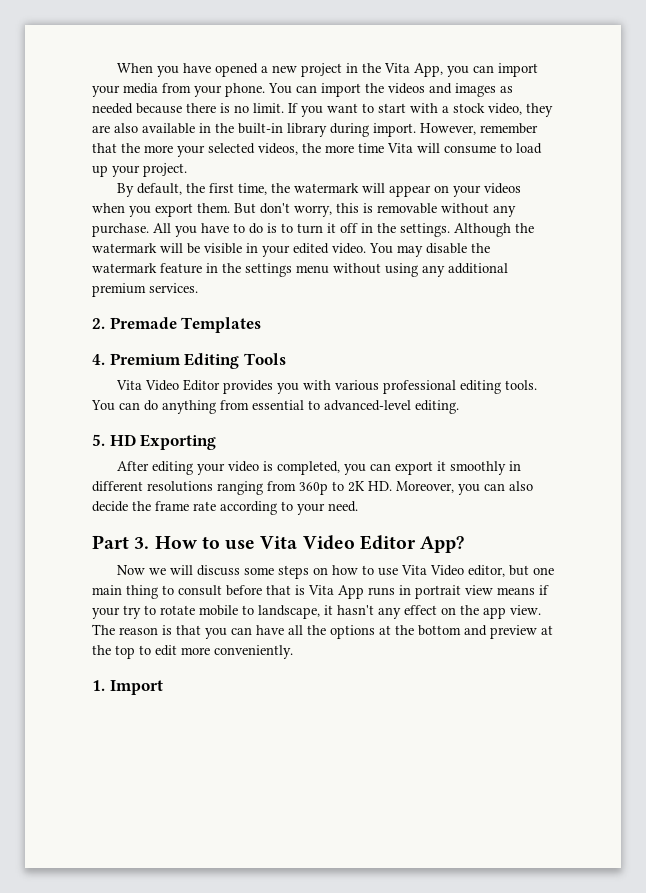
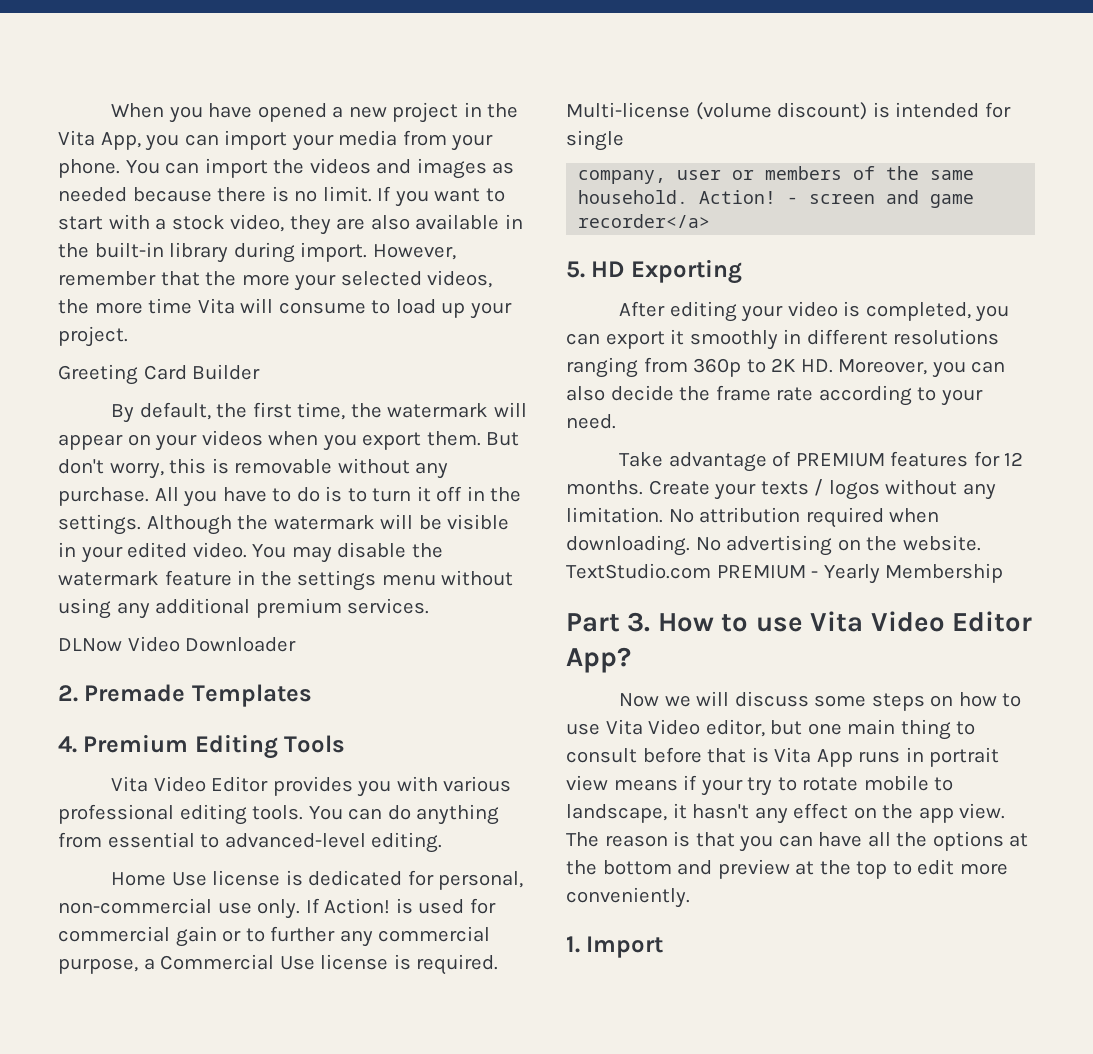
+ Greeting Card Builder
+ DLNow Video Downloader
+ Home Use license is dedicated for personal, non-commercial use only. If Action! is used for commercial gain or to further any commercial purpose, a Commercial Use license is required. Multi-license (volume discount) is intended for single
+ company, user or members of the same household. Action! - screen and game recorder</a>
+ Take advantage of PREMIUM features for 12 months. Create your texts / logos without any limitation. No attribution required when downloading. No advertising on the website. TextStudio.com PREMIUM - Yearly Membership

